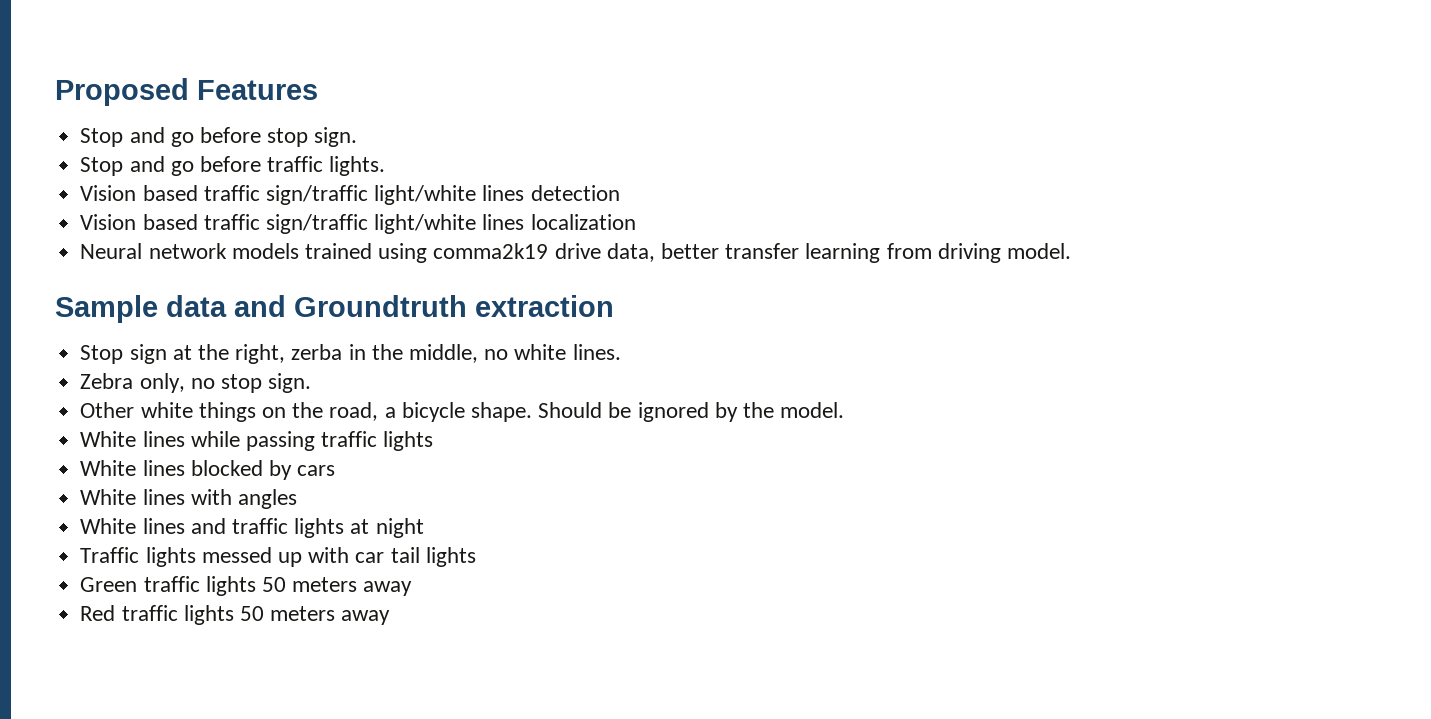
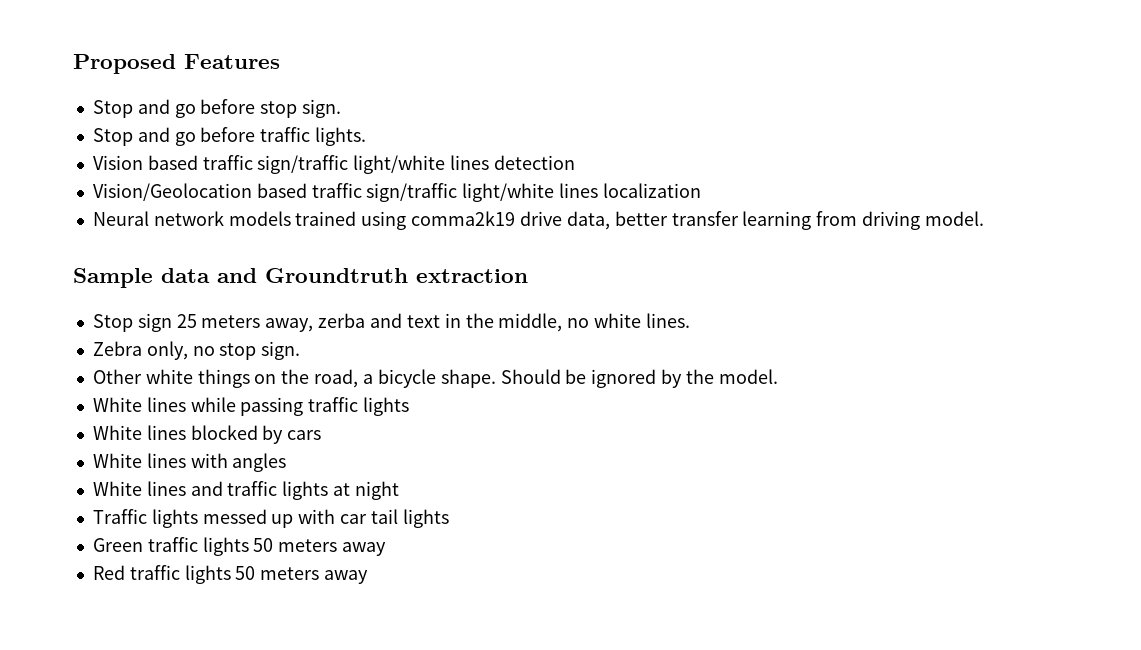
- Vision based traffic sign/traffic light/white lines localization
+ Vision/Geolocation based traffic sign/traffic light/white lines localization
- Stop sign at the right, zerba in the middle, no white lines.
+ Stop sign 25 meters away, zerba and text in the middle, no white lines.

